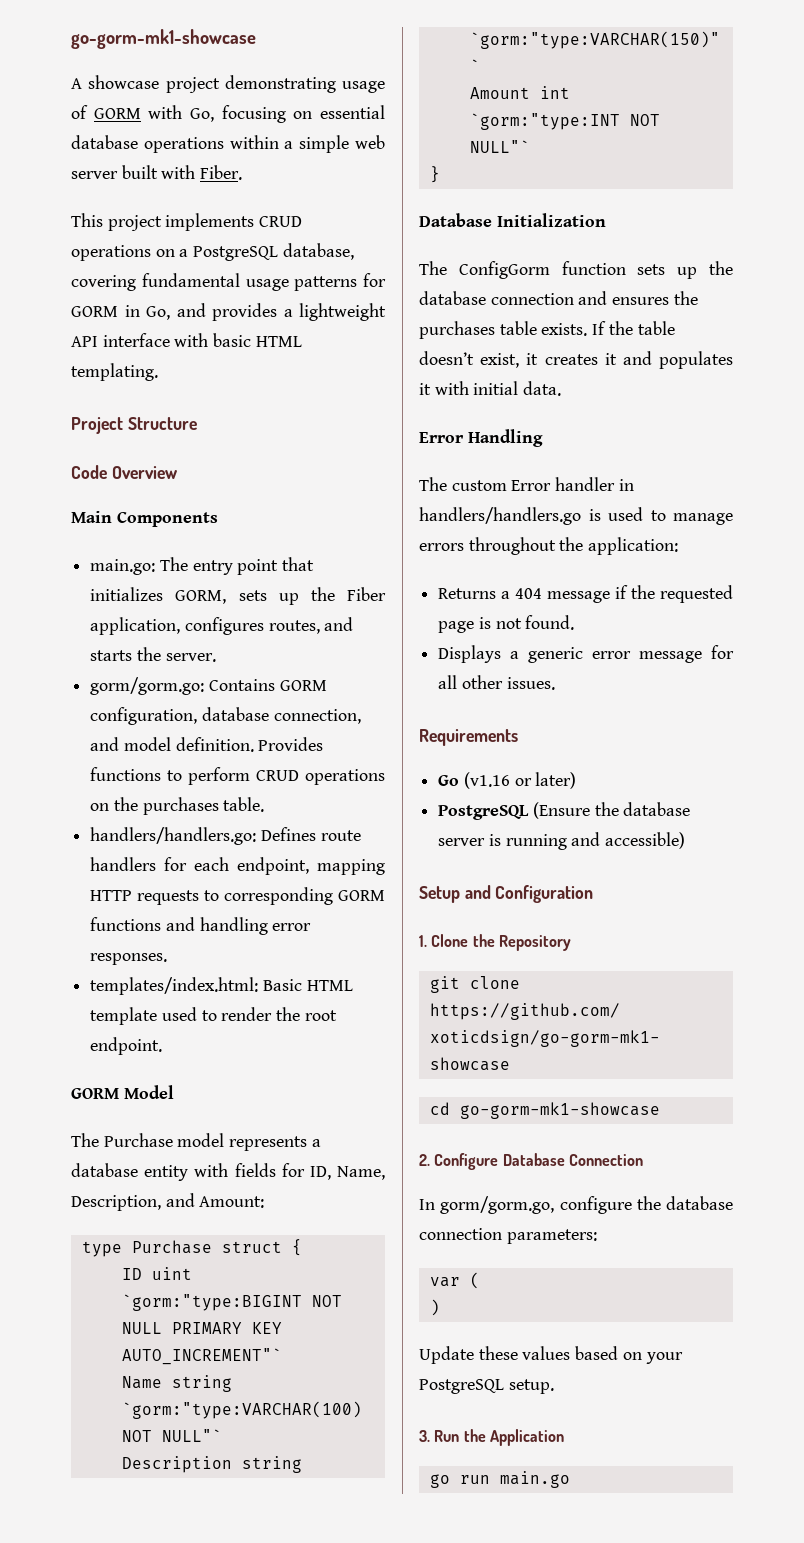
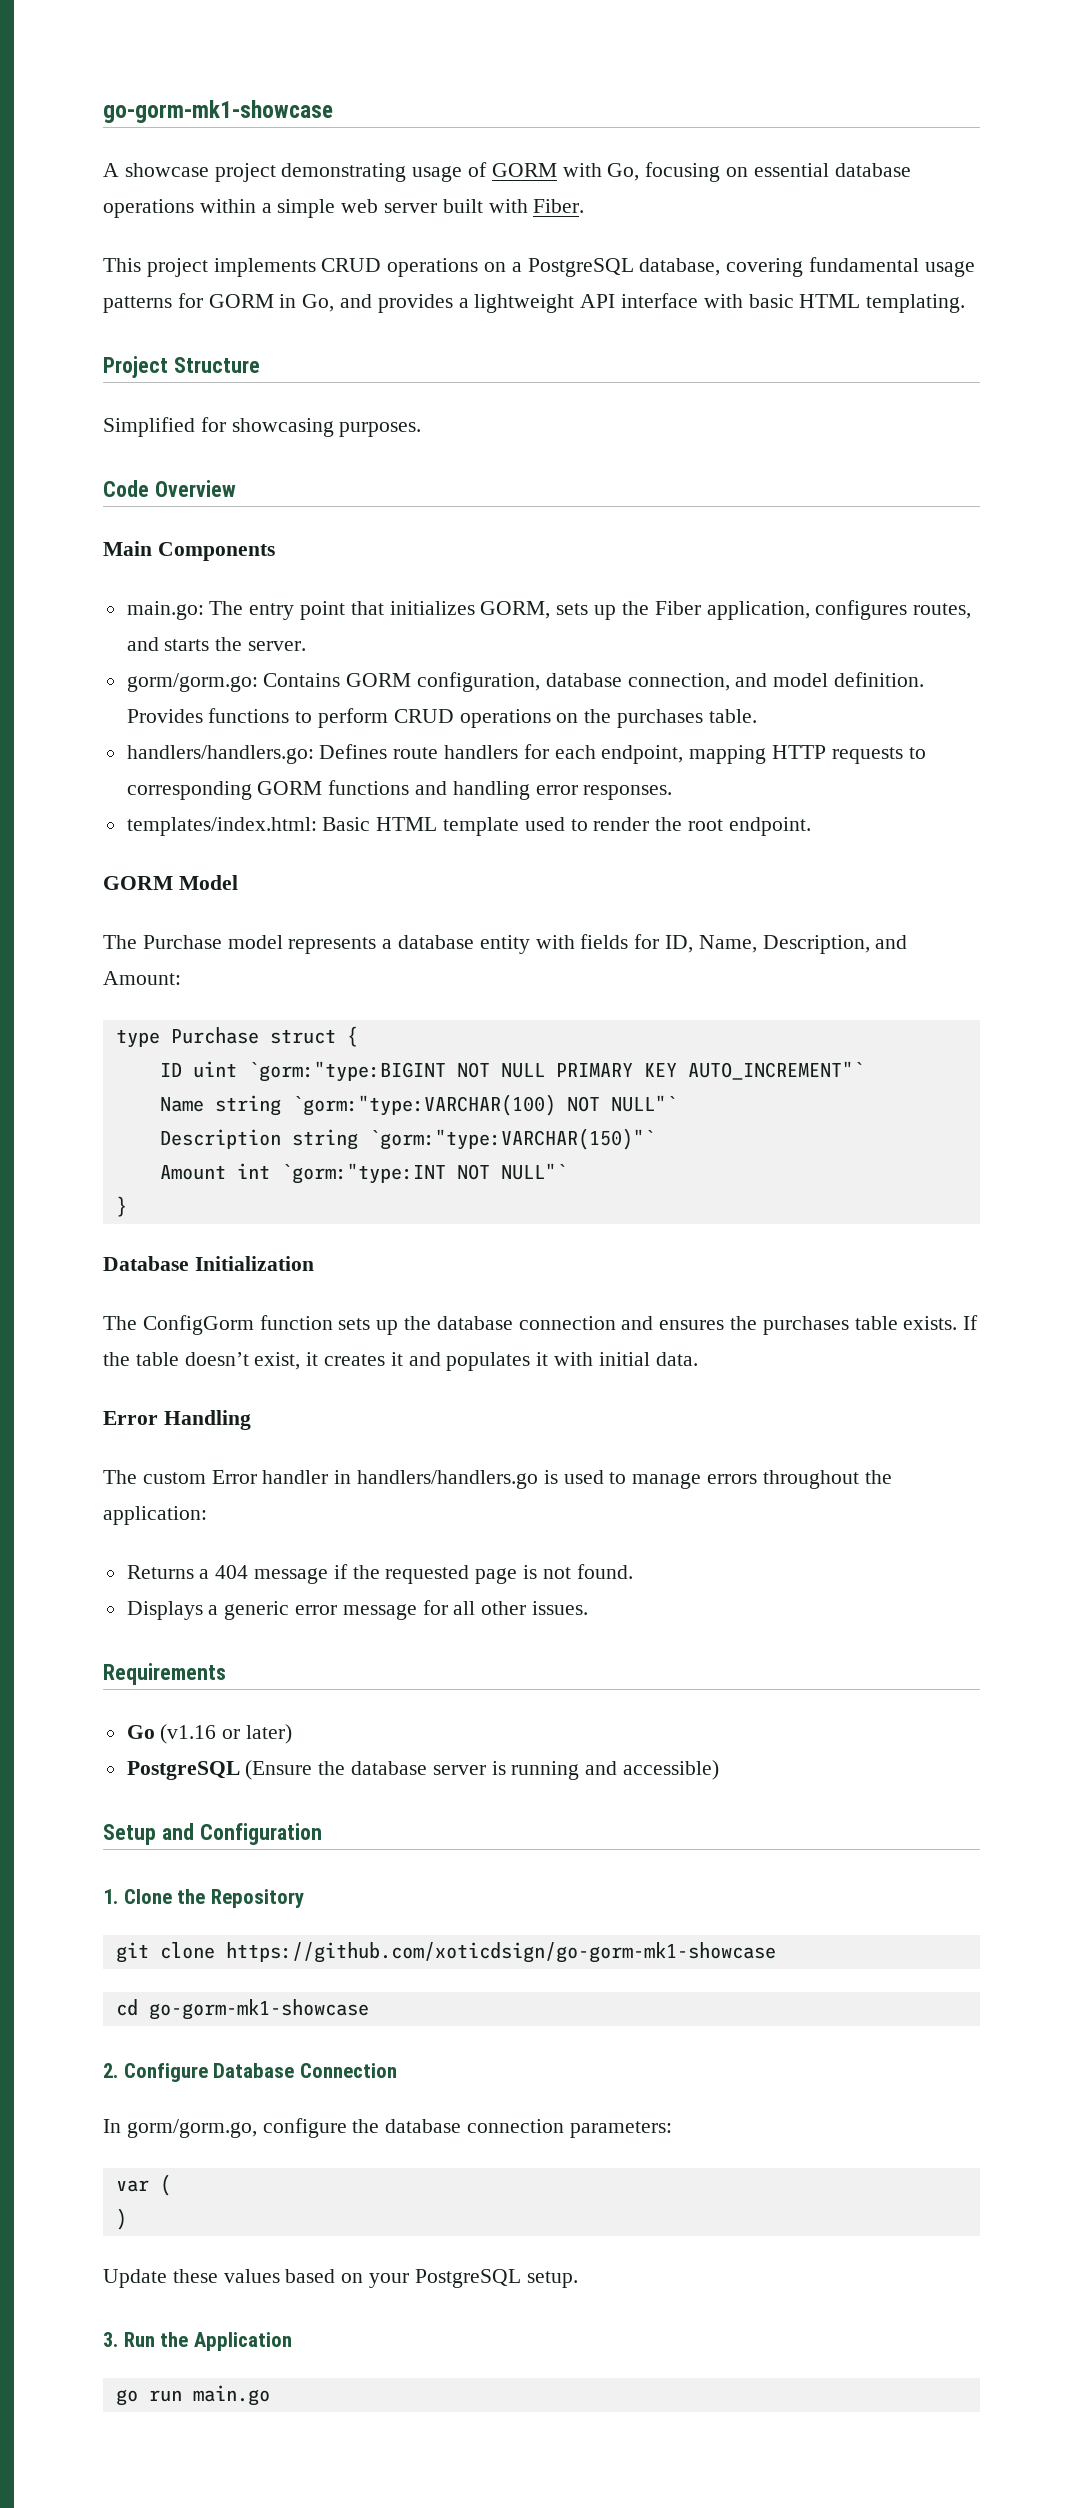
+ Simplified for showcasing purposes.

